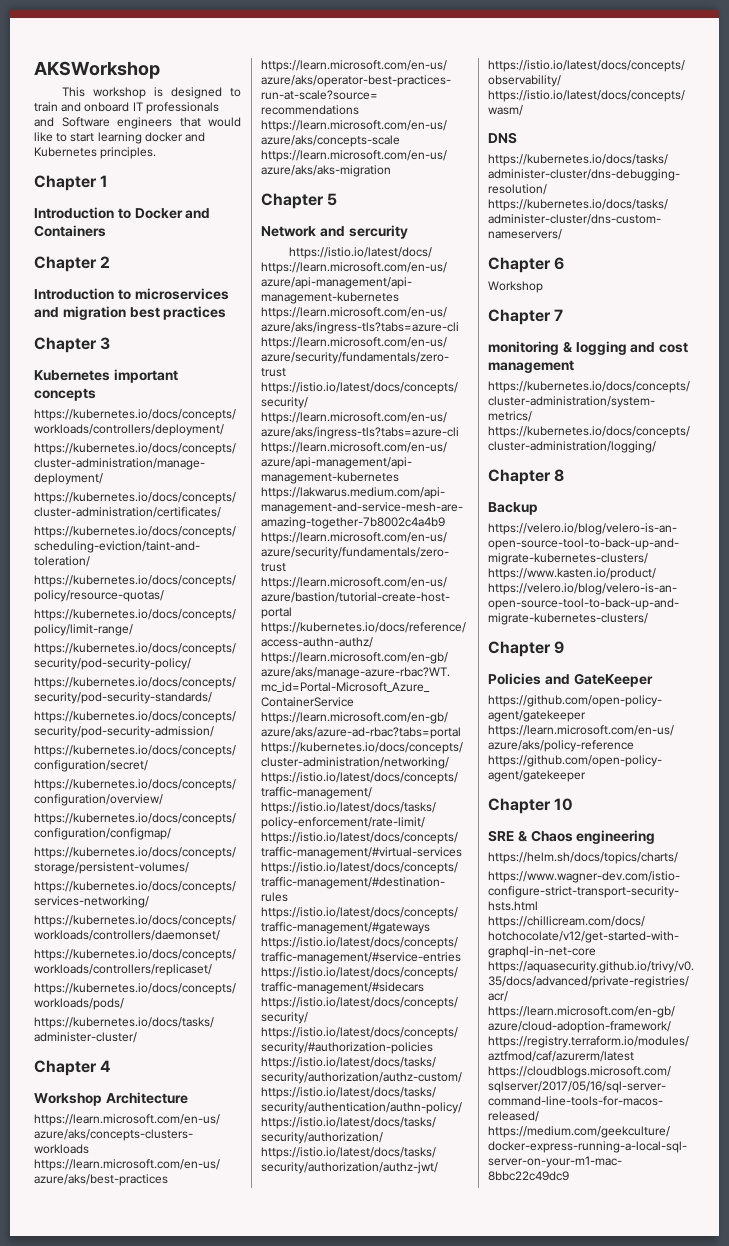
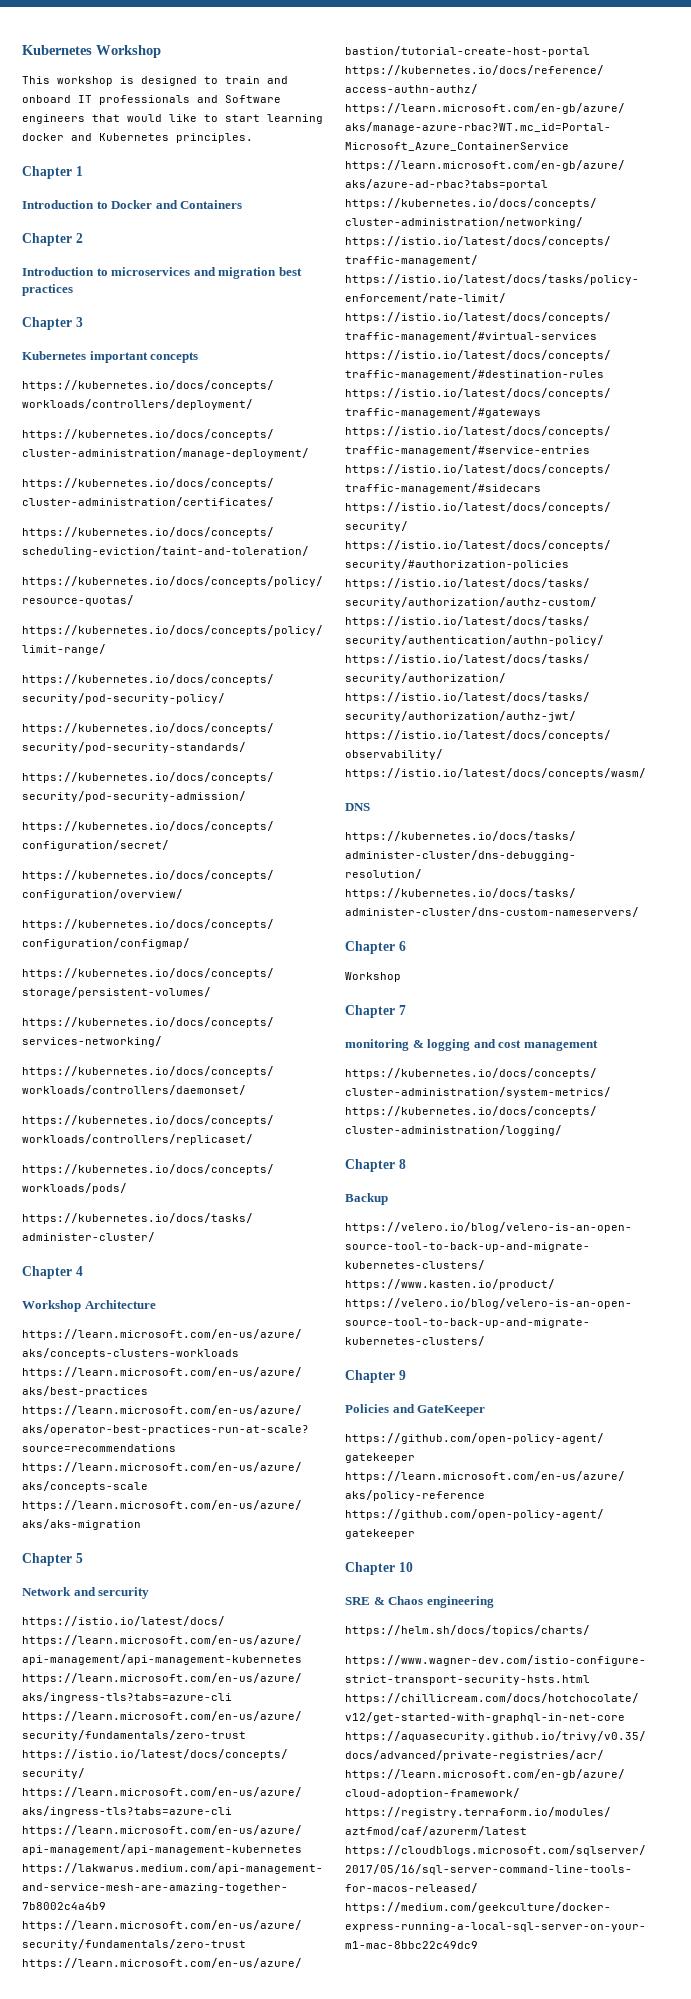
- AKSWorkshop
+ Kubernetes Workshop

